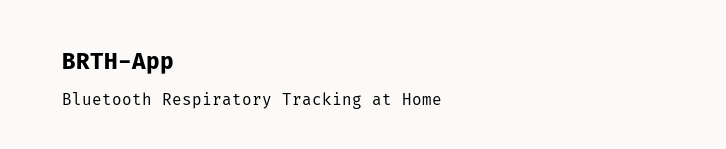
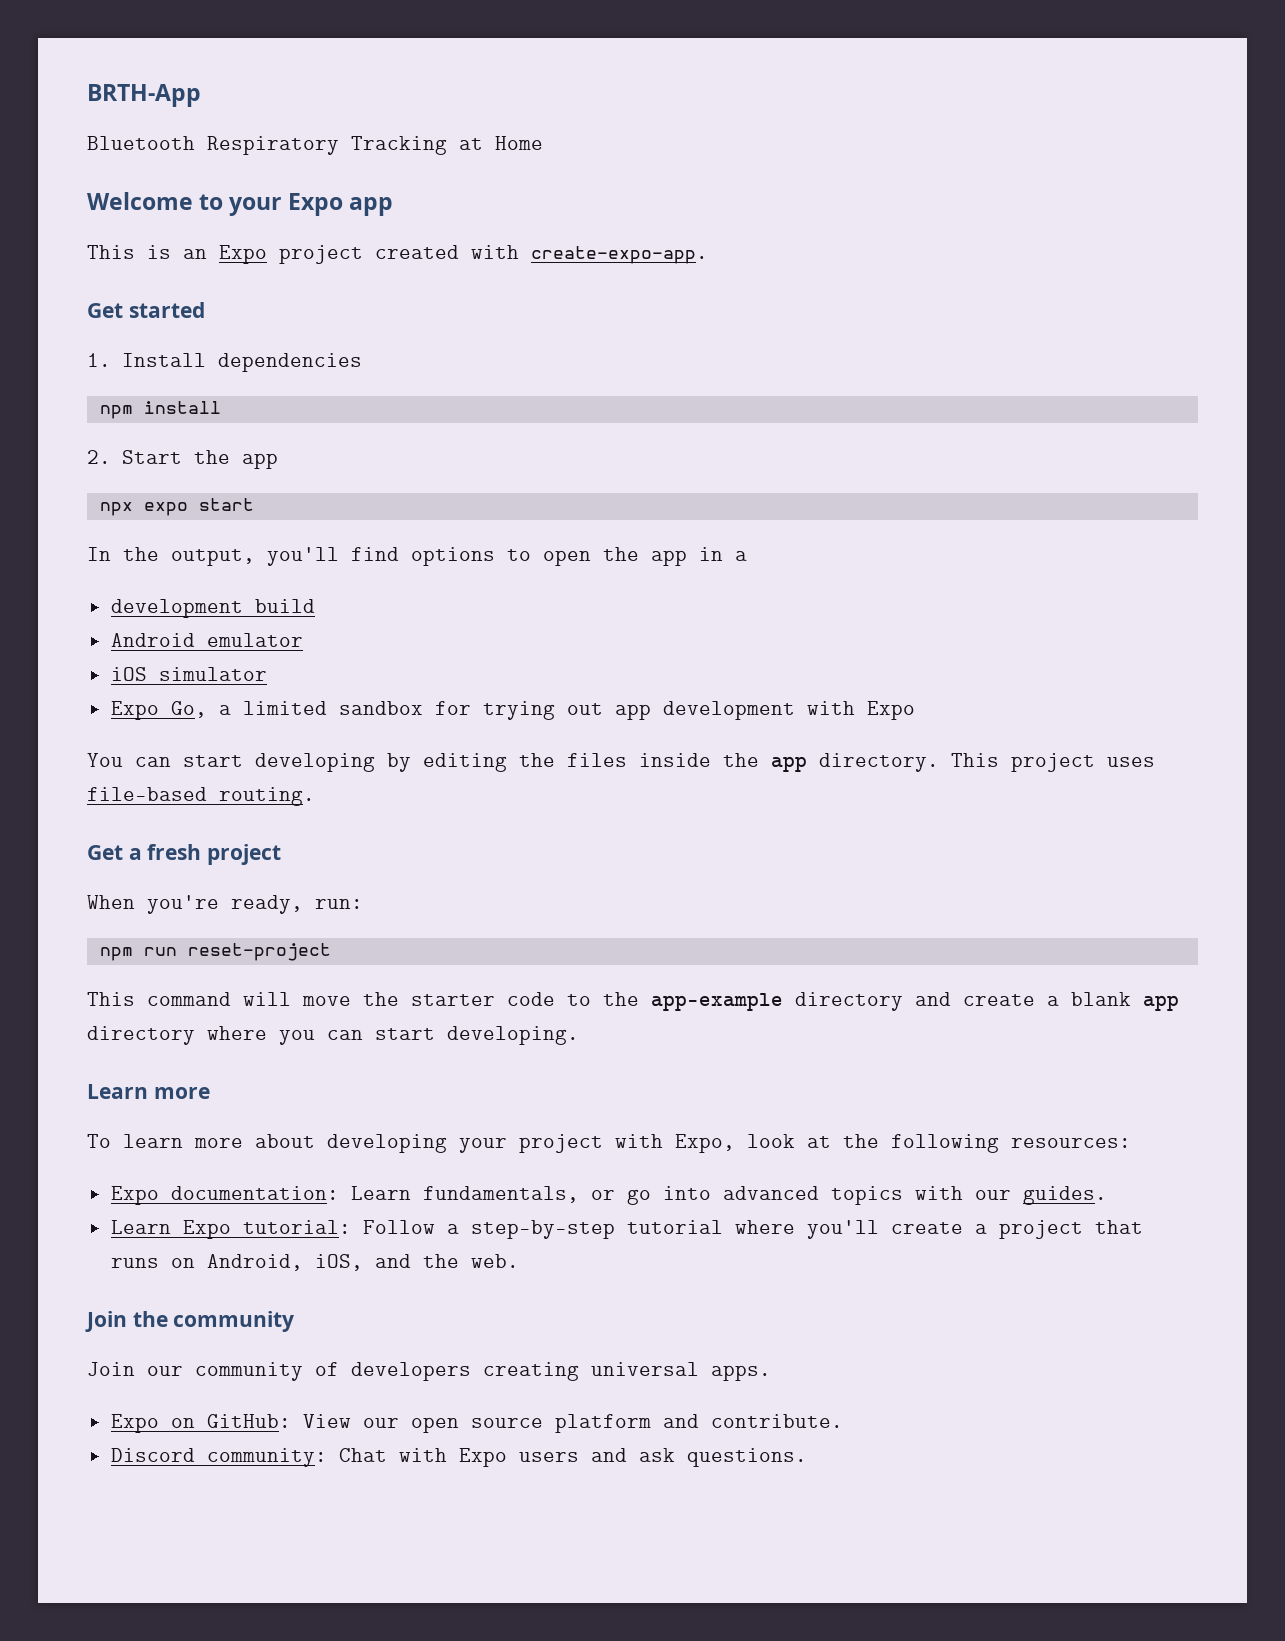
+ Welcome to your Expo app
+ This is an Expo project created with create-expo-app.
+ Get started
+ 1. Install dependencies
+ npm install
+ 2. Start the app
+ npx expo start
+ In the output, you'll find options to open the app in a
+ development build
+ Android emulator
+ iOS simulator
+ Expo Go, a limited sandbox for trying out app development with Expo
+ You can start developing by editing the files inside the app directory. This project uses file-based routing.
+ Get a fresh project
+ When you're ready, run:
+ npm run reset-project
+ This command will move the starter code to the app-example directory and create a blank app directory where you can start developing.
+ Learn more
+ To learn more about developing your project with Expo, look at the following resources:
+ Expo documentation: Learn fundamentals, or go into advanced topics with our guides.
+ Learn Expo tutorial: Follow a step-by-step tutorial where you'll create a project that runs on Android, iOS, and the web.
+ Join the community
+ Join our community of developers creating universal apps.
+ Expo on GitHub: View our open source platform and contribute.
+ Discord community: Chat with Expo users and ask questions.

